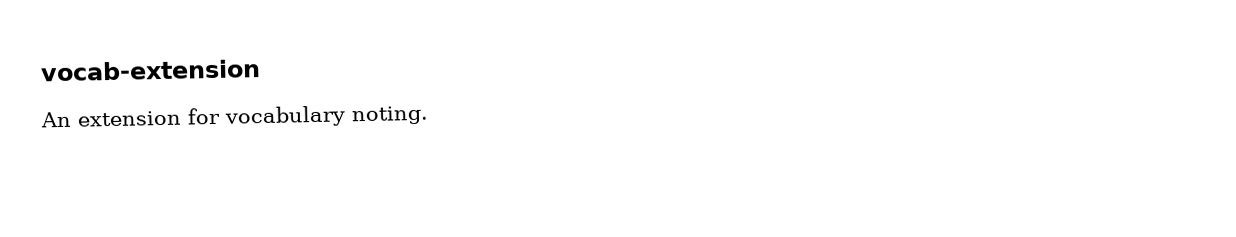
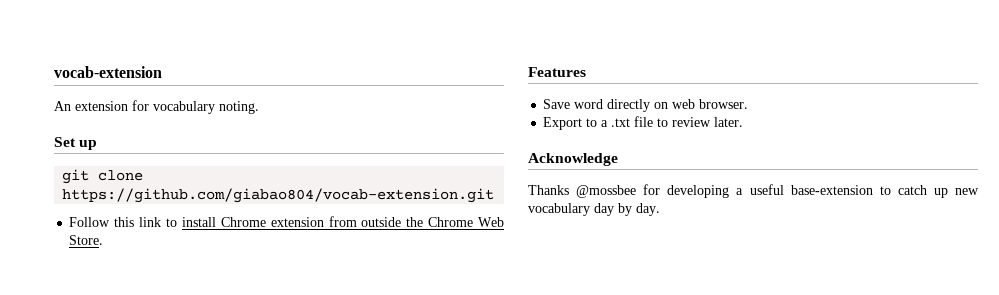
+ Set up
+ git clone https://github.com/giabao804/vocab-extension.git
+ Follow this link to install Chrome extension from outside the Chrome Web Store.
+ Features
+ Save word directly on web browser.
+ Export to a .txt file to review later.
+ Acknowledge
+ Thanks @mossbee for developing a useful base-extension to catch up new vocabulary day by day.

